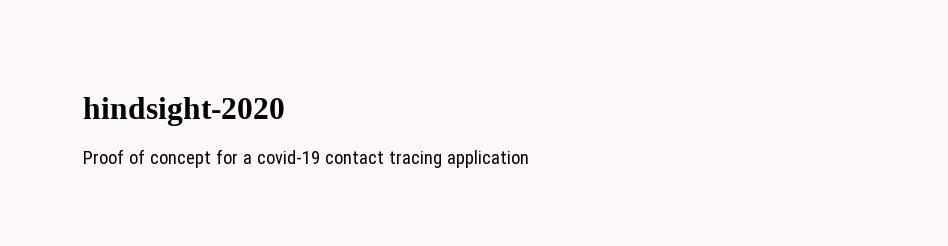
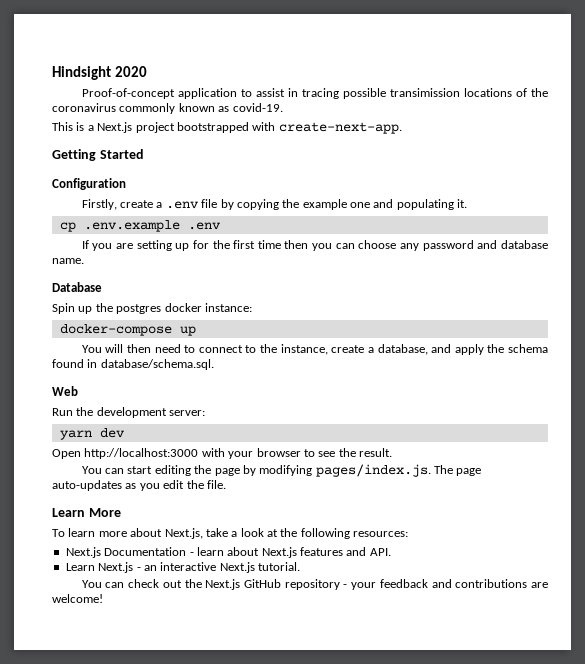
- hindsight-2020
- Proof of concept for a covid-19 contact tracing application
+ Hindsight 2020
+ Proof-of-concept application to assist in tracing possible transimission locations of the coronavirus commonly known as covid-19.
+ This is a Next.js project bootstrapped with create-next-app.
+ Getting Started
+ Configuration
+ Firstly, create a .env file by copying the example one and populating it.
+ cp .env.example .env
+ If you are setting up for the first time then you can choose any password and database name.
+ Database
+ Spin up the postgres docker instance:
+ docker-compose up
+ You will then need to connect to the instance, create a database, and apply the schema found in database/schema.sql.
+ Web
+ Run the development server:
+ yarn dev
+ Open http://localhost:3000 with your browser to see the result.
+ You can start editing the page by modifying pages/index.js. The page auto-updates as you edit the file.
+ Learn More
+ To learn more about Next.js, take a look at the following resources:
+ Next.js Documentation - learn about Next.js features and API.
+ Learn Next.js - an interactive Next.js tutorial.
+ You can check out the Next.js GitHub repository - your feedback and contributions are welcome!

